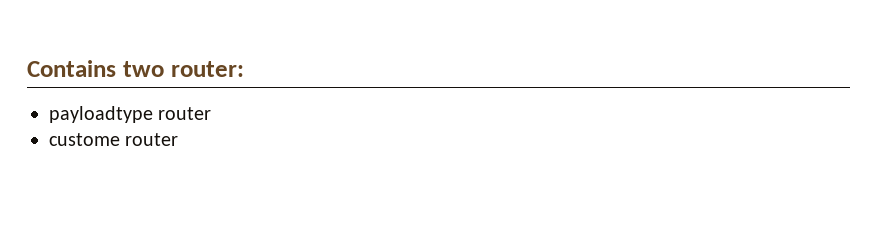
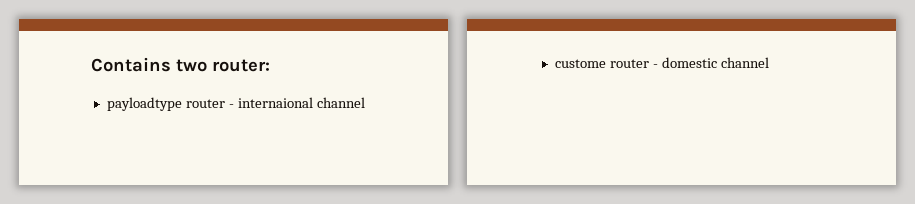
- payloadtype router
+ payloadtype router - internaional channel
- custome router
+ custome router - domestic channel

